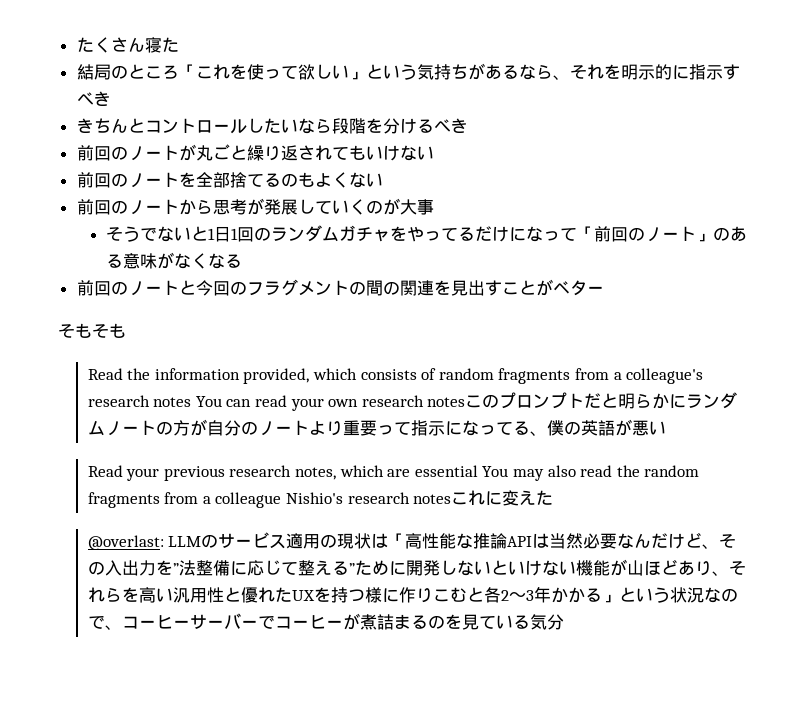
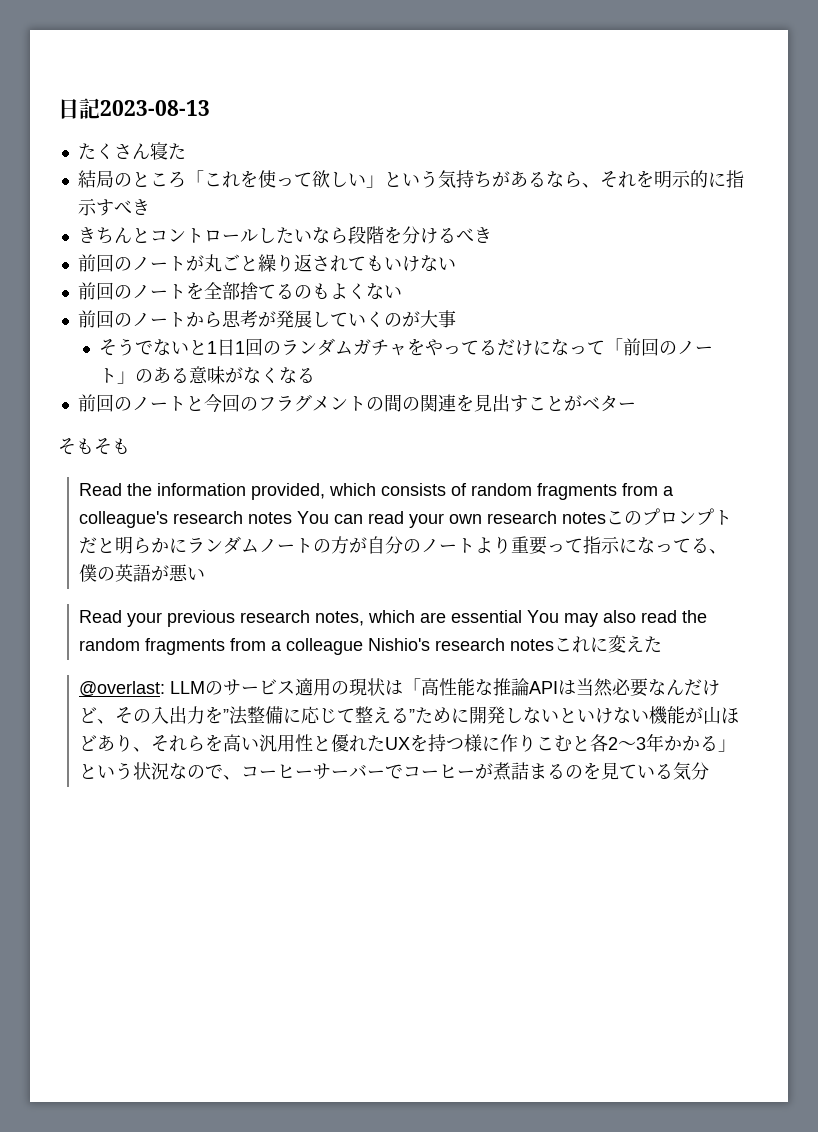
+ 日記2023-08-13

